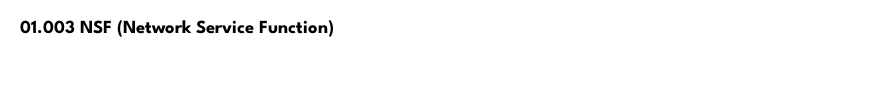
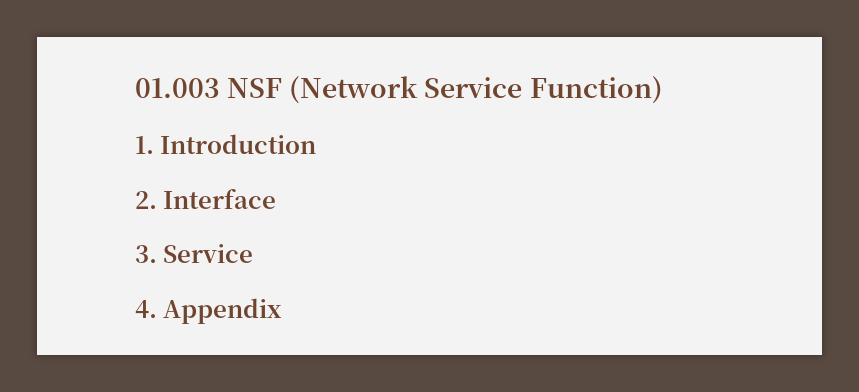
+ 1. Introduction
+ 2. Interface
+ 3. Service
+ 4. Appendix

